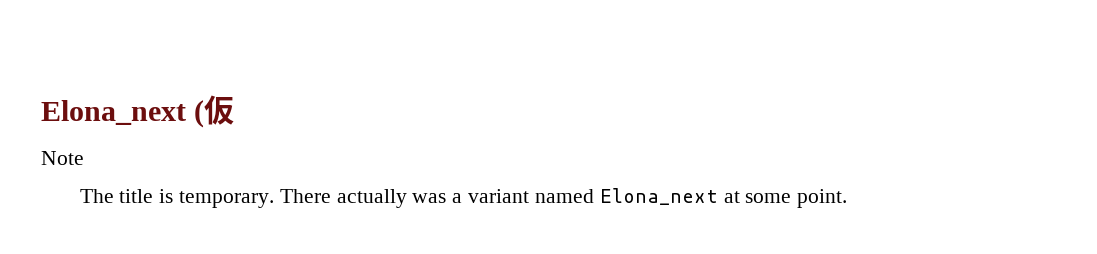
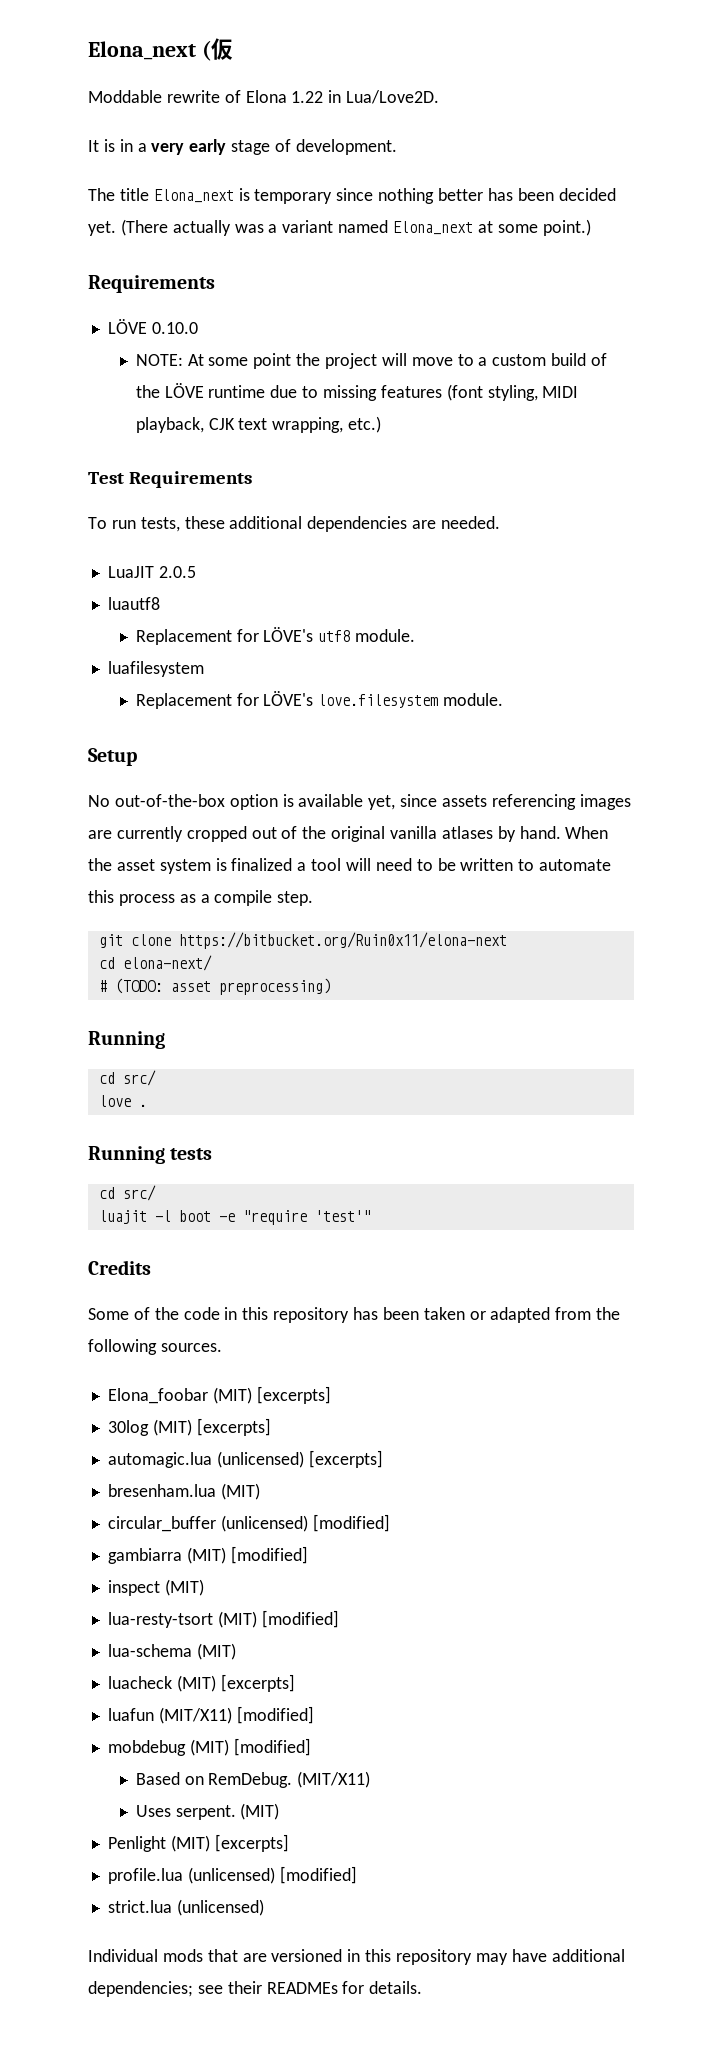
- Note
- The title is temporary. There actually was a variant named Elona_next at some point.
+ Moddable rewrite of Elona 1.22 in Lua/Love2D.
+ It is in a very early stage of development.
+ The title Elona_next is temporary since nothing better has been decided yet. (There actually was a variant named Elona_next at some point.)
+ Requirements
+ LÖVE 0.10.0
+ NOTE: At some point the project will move to a custom build of the LÖVE runtime due to missing features (font styling, MIDI playback, CJK text wrapping, etc.)
+ Test Requirements
+ To run tests, these additional dependencies are needed.
+ LuaJIT 2.0.5
+ luautf8
+ Replacement for LÖVE's utf8 module.
+ luafilesystem
+ Replacement for LÖVE's love.filesystem module.
+ Setup
+ No out-of-the-box option is available yet, since assets referencing images are currently cropped out of the original vanilla atlases by hand. When the asset system is finalized a tool will need to be written to automate this process as a compile step.
+ git clone https://bitbucket.org/Ruin0x11/elona-next
+ cd elona-next/
+ # (TODO: asset preprocessing)
+ Running
+ cd src/
+ love .
+ Running tests
+ cd src/
+ luajit -l boot -e "require 'test'"
+ Credits
+ Some of the code in this repository has been taken or adapted from the following sources.
+ Elona_foobar (MIT) [excerpts]
+ 30log (MIT) [excerpts]
+ automagic.lua (unlicensed) [excerpts]
+ bresenham.lua (MIT)
+ circular_buffer (unlicensed) [modified]
+ gambiarra (MIT) [modified]
+ inspect (MIT)
+ lua-resty-tsort (MIT) [modified]
+ lua-schema (MIT)
+ luacheck (MIT) [excerpts]
+ luafun (MIT/X11) [modified]
+ mobdebug (MIT) [modified]
+ Based on RemDebug. (MIT/X11)
+ Uses serpent. (MIT)
+ Penlight (MIT) [excerpts]
+ profile.lua (unlicensed) [modified]
+ strict.lua (unlicensed)
+ Individual mods that are versioned in this repository may have additional dependencies; see their READMEs for details.

